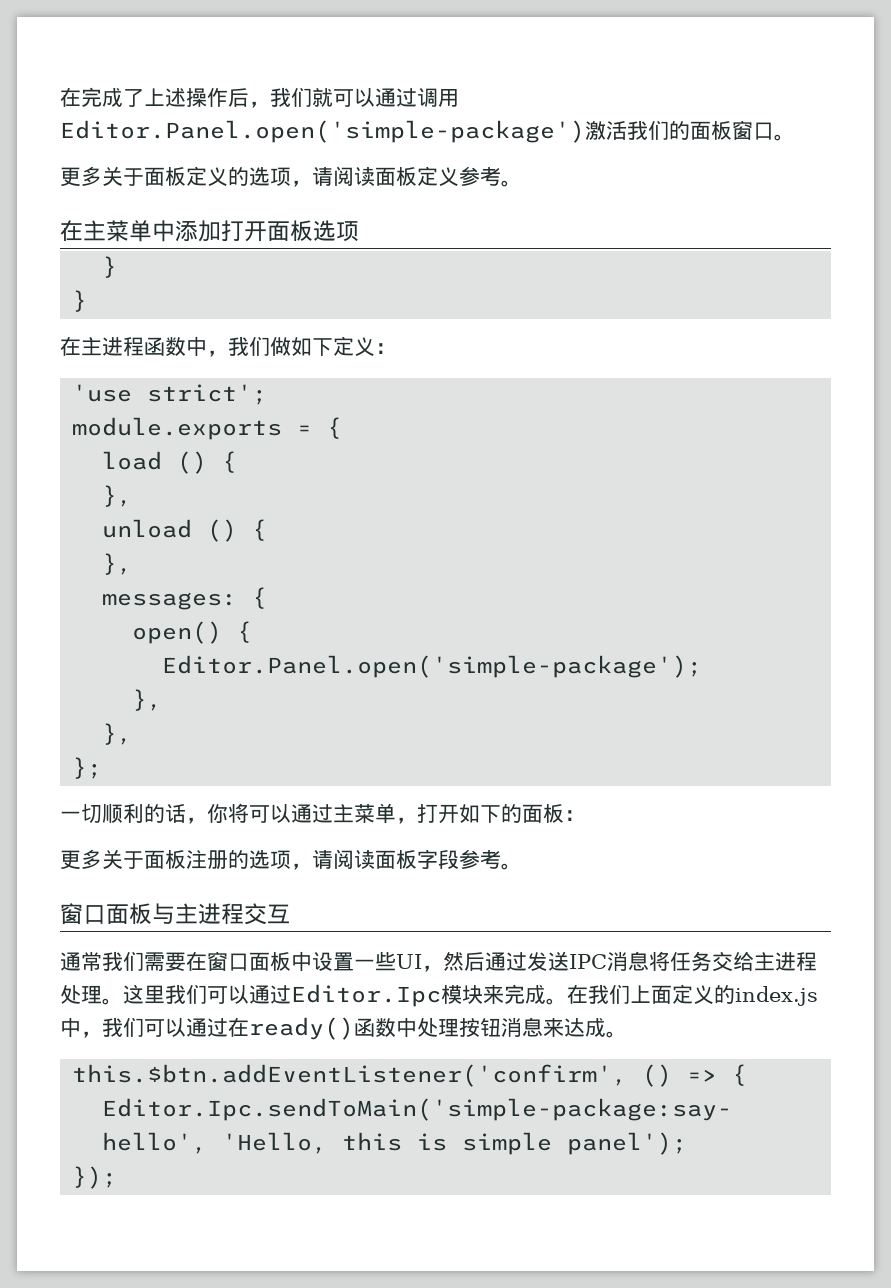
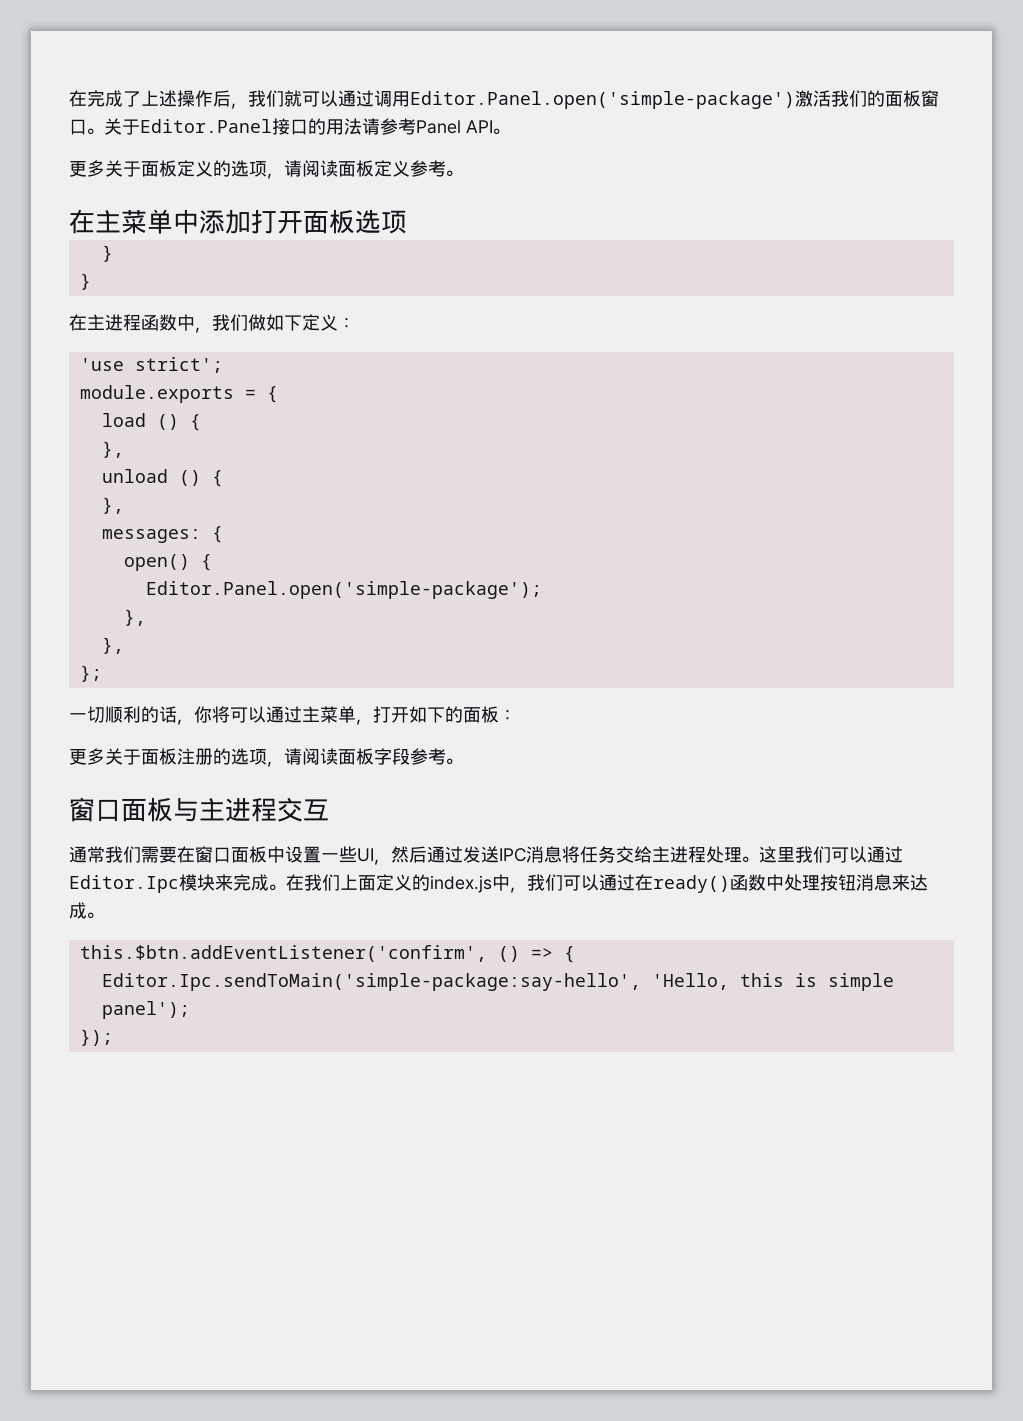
+ 关于Editor.Panel接口的用法请参考Panel API。

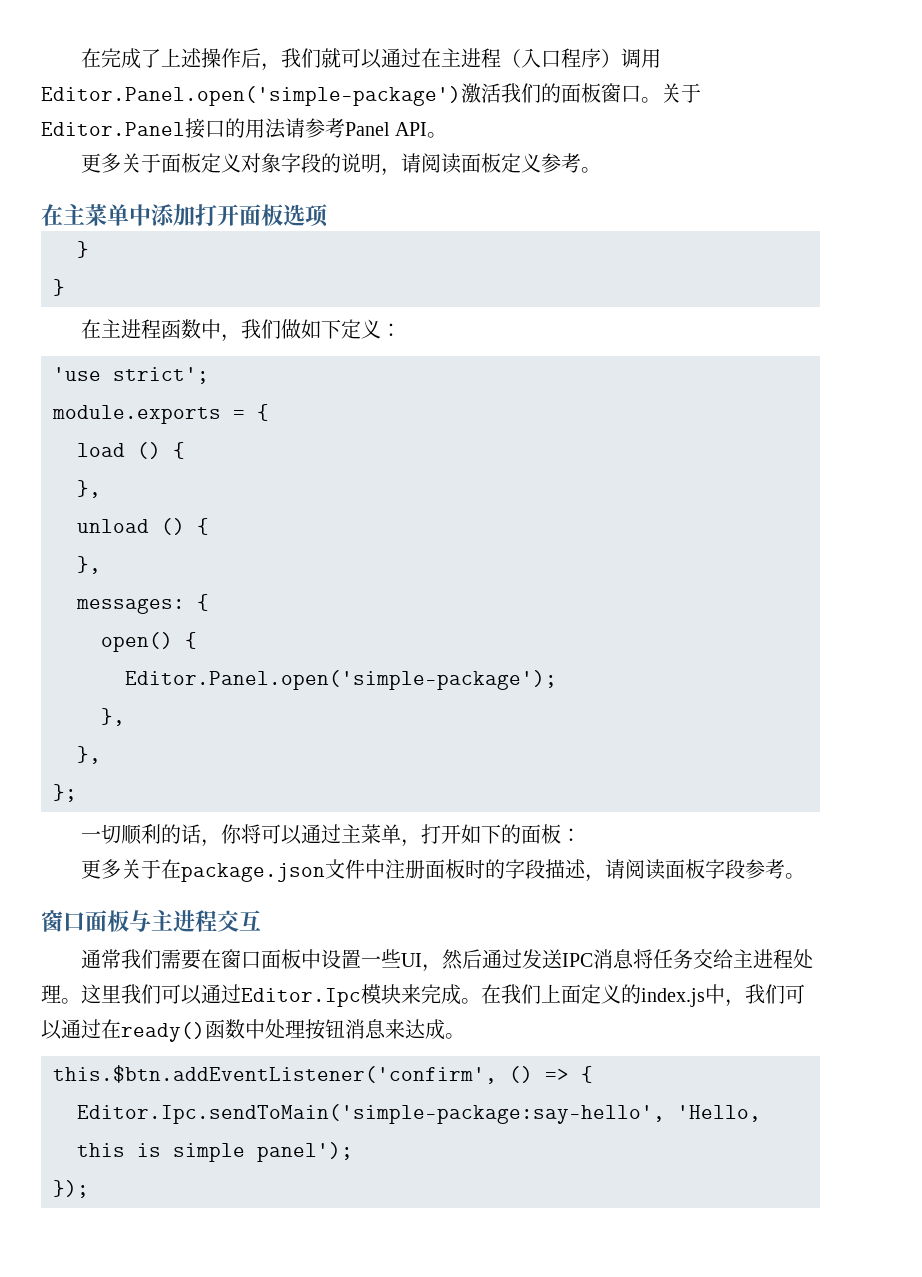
- 在完成了上述操作后，我们就可以通过调用Editor.Panel.open('simple-package')激活我们的面板窗口。
+ 在完成了上述操作后，我们就可以通过在主进程（入口程序）调用Editor.Panel.open('simple-package')激活我们的面板窗口。
- 更多关于面板定义的选项，请阅读面板定义参考。
+ 更多关于面板定义对象字段的说明，请阅读面板定义参考。
- 更多关于面板注册的选项，请阅读面板字段参考。
+ 更多关于在package.json文件中注册面板时的字段描述，请阅读面板字段参考。

